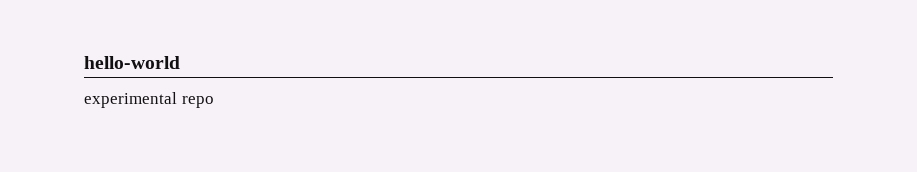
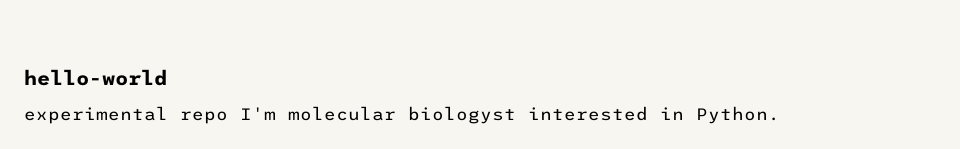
- experimental repo
+ experimental repo I'm molecular biologyst interested in Python.

